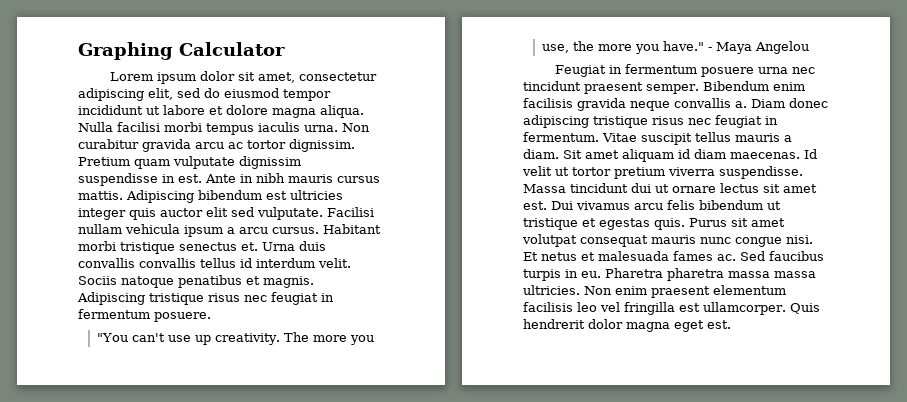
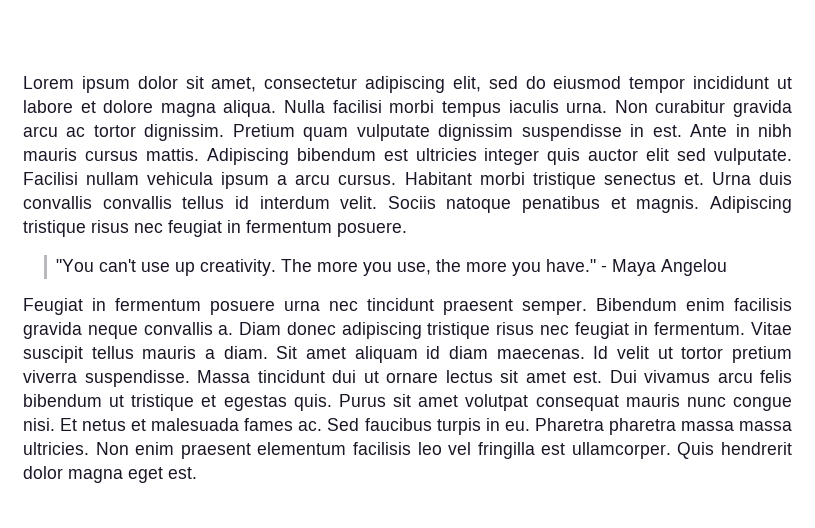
- Graphing Calculator

